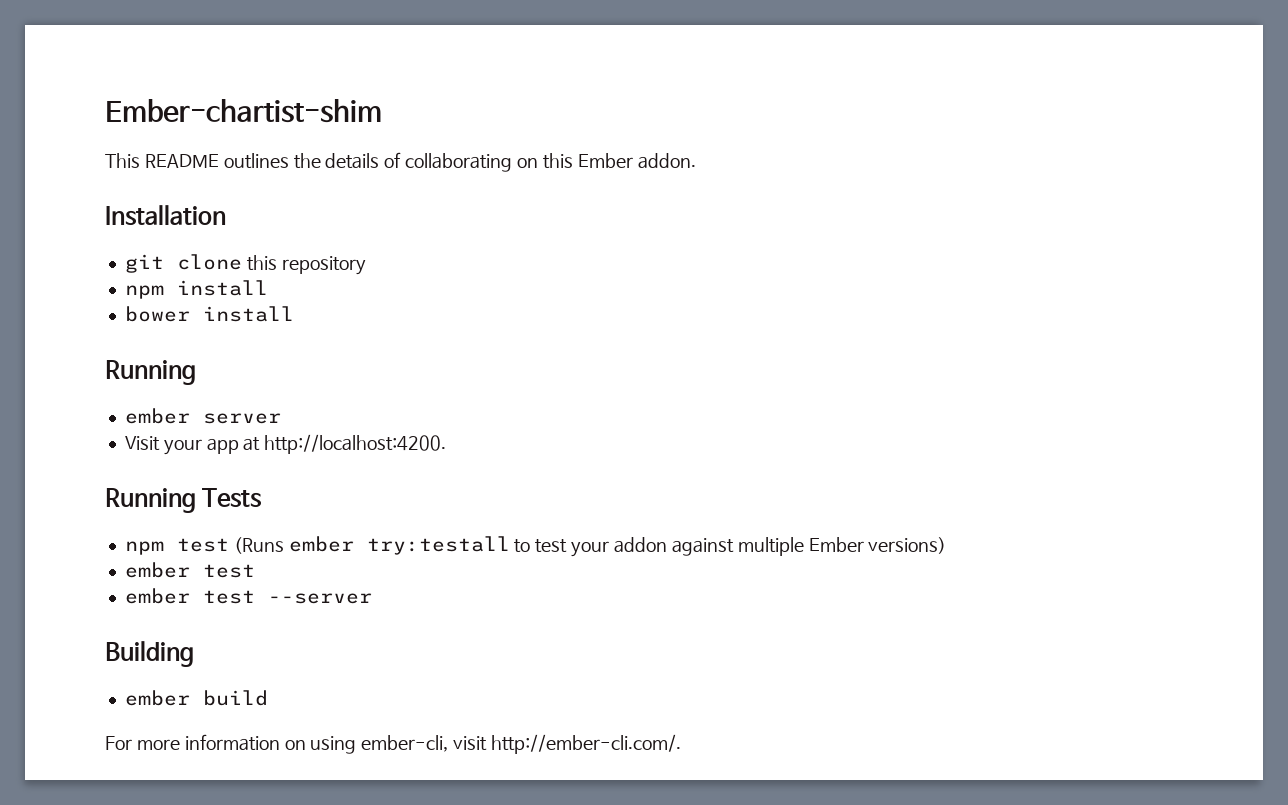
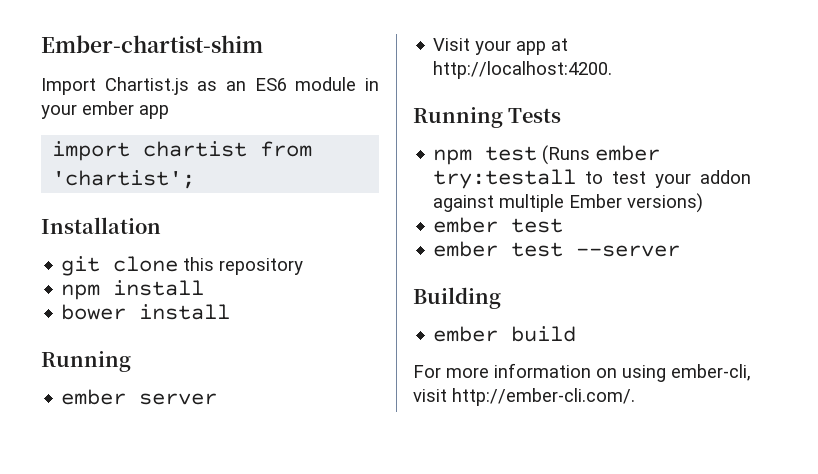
- This README outlines the details of collaborating on this Ember addon.
+ Import Chartist.js as an ES6 module in your ember app
+ import chartist from 'chartist';

